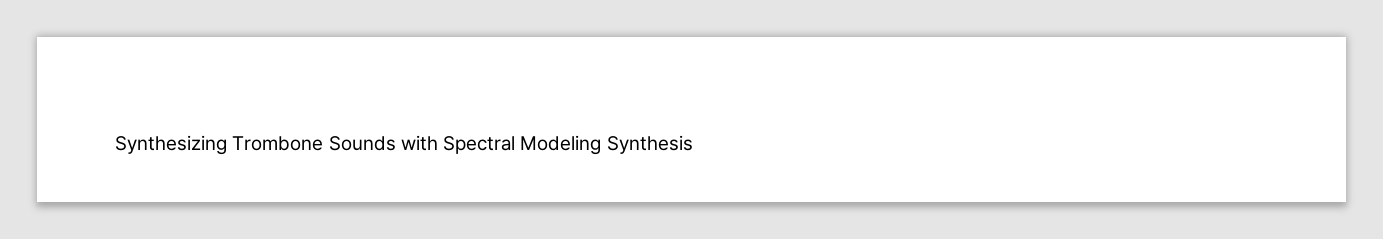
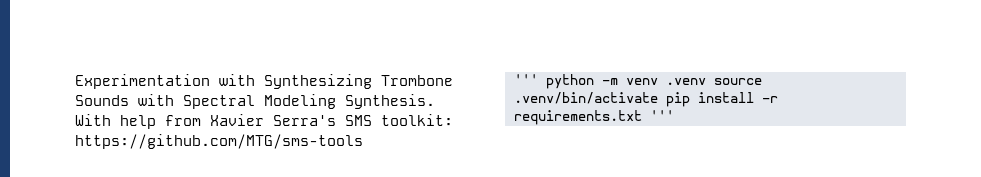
- Synthesizing Trombone Sounds with Spectral Modeling Synthesis
+ Experimentation with Synthesizing Trombone Sounds with Spectral Modeling Synthesis. With help from Xavier Serra's SMS toolkit: https://github.com/MTG/sms-tools
+ ''' python -m venv .venv source .venv/bin/activate pip install -r requirements.txt '''

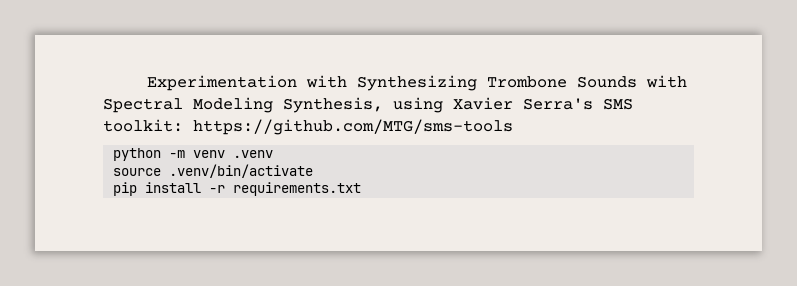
- Experimentation with Synthesizing Trombone Sounds with Spectral Modeling Synthesis. With help from Xavier Serra's SMS toolkit: https://github.com/MTG/sms-tools
+ Experimentation with Synthesizing Trombone Sounds with Spectral Modeling Synthesis, using Xavier Serra's SMS toolkit: https://github.com/MTG/sms-tools
- ''' python -m venv .venv source .venv/bin/activate pip install -r requirements.txt '''
+ python -m venv .venv
+ source .venv/bin/activate
+ pip install -r requirements.txt

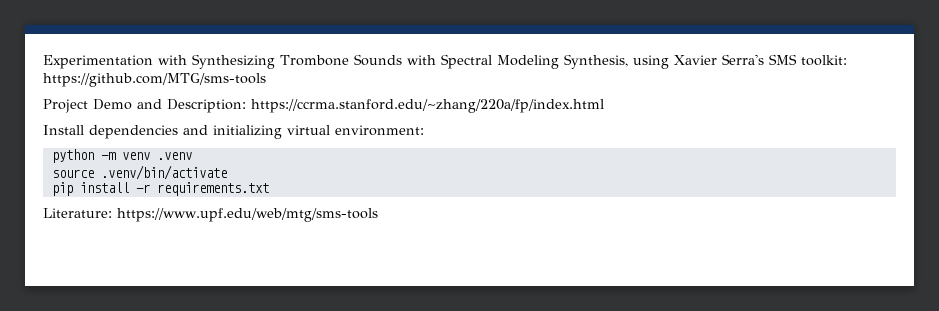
+ Project Demo and Description: https://ccrma.stanford.edu/~zhang/220a/fp/index.html
+ Install dependencies and initializing virtual environment:
+ Literature: https://www.upf.edu/web/mtg/sms-tools

